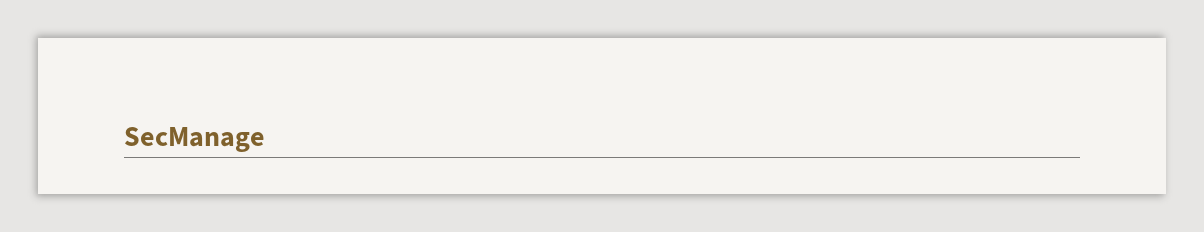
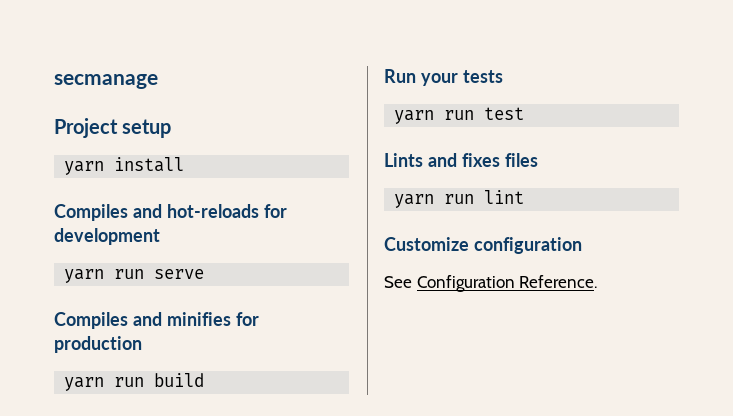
- SecManage
+ secmanage
+ Project setup
+ yarn install
+ Compiles and hot-reloads for development
+ yarn run serve
+ Compiles and minifies for production
+ yarn run build
+ Run your tests
+ yarn run test
+ Lints and fixes files
+ yarn run lint
+ Customize configuration
+ See Configuration Reference.

